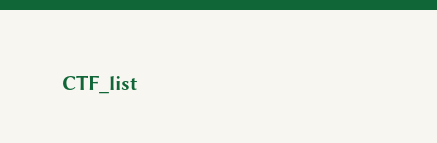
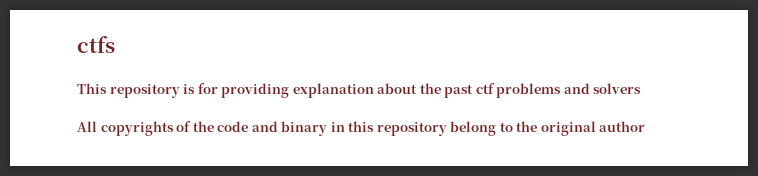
- CTF_list
+ ctfs
+ This repository is for providing explanation about the past ctf problems and solvers
+ All copyrights of the code and binary in this repository belong to the original author

